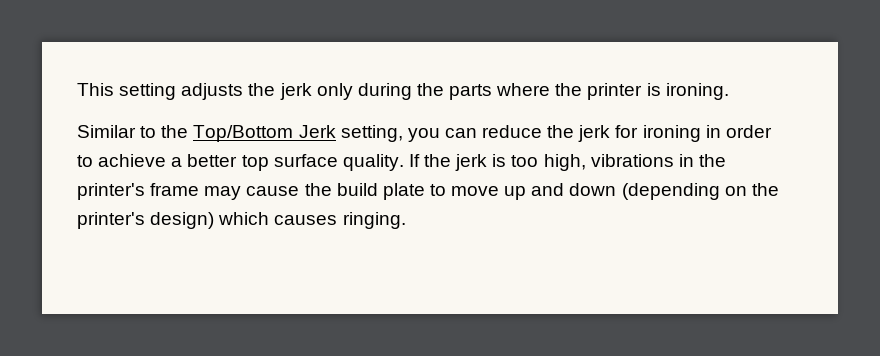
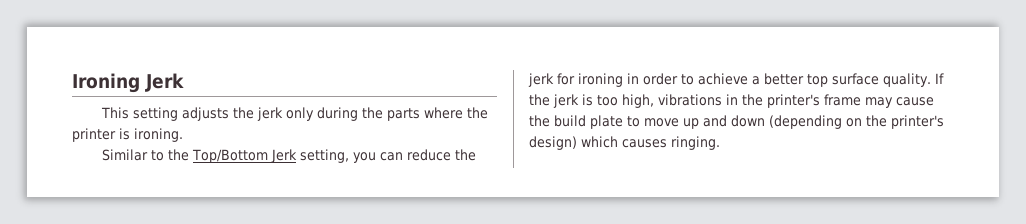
+ Ironing Jerk

